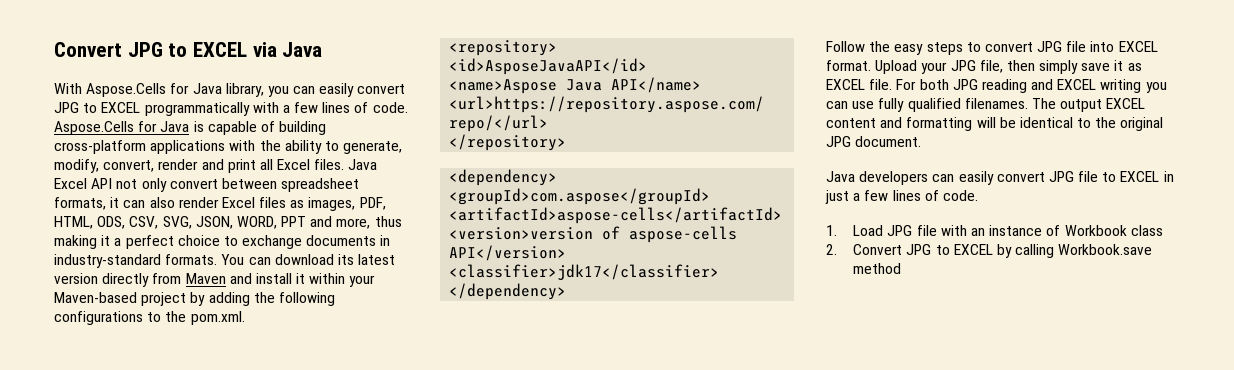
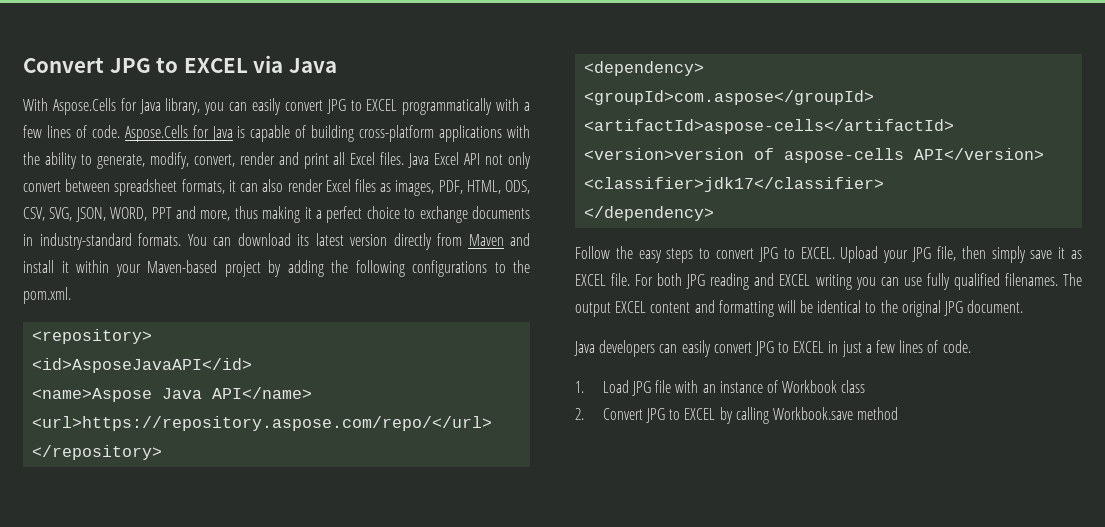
- Follow the easy steps to convert JPG file into EXCEL format.
+ Follow the easy steps to convert JPG to EXCEL.
- Java developers can easily convert JPG file to EXCEL in just a few lines of code.
+ Java developers can easily convert JPG to EXCEL in just a few lines of code.

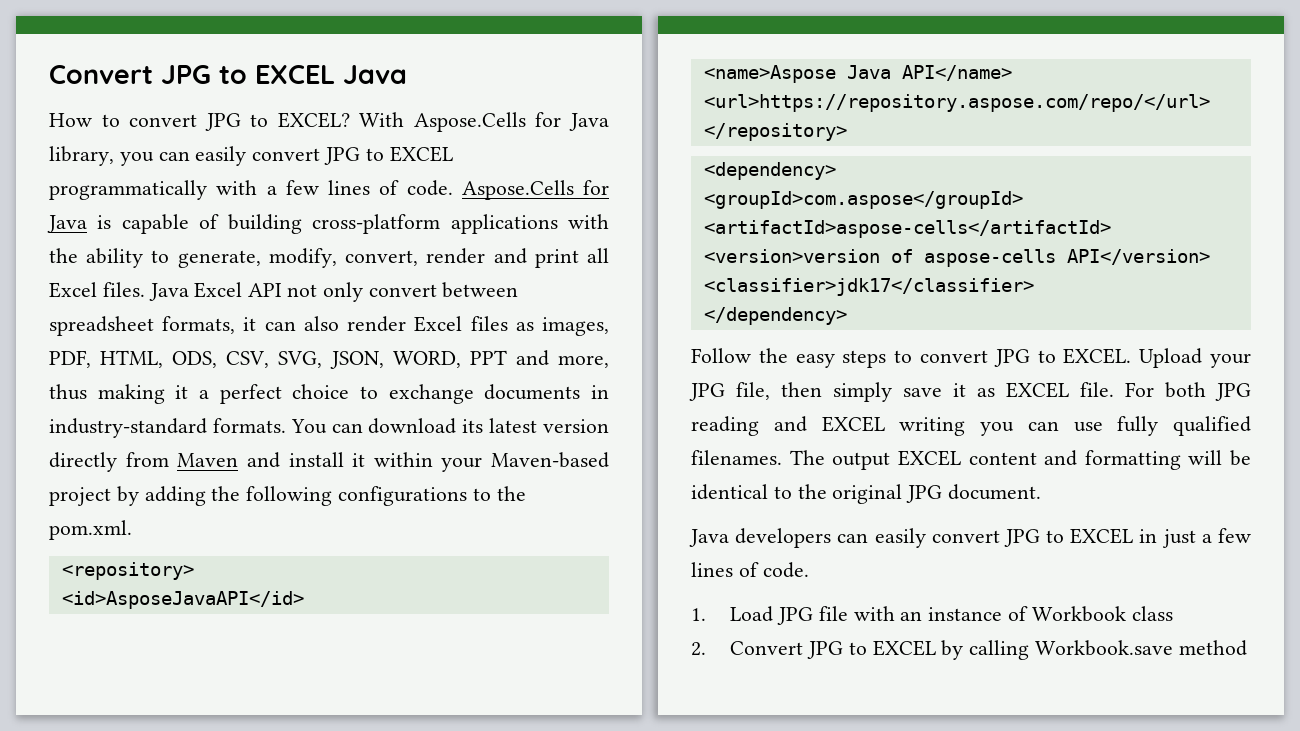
- Convert JPG to EXCEL via Java
+ Convert JPG to EXCEL Java
+ How to convert JPG to EXCEL?

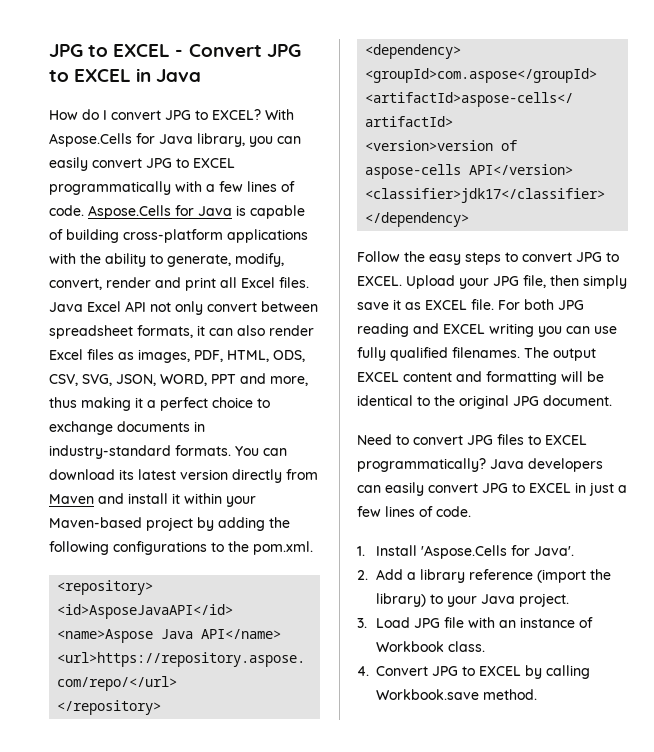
- Convert JPG to EXCEL Java
+ JPG to EXCEL - Convert JPG to EXCEL in Java
- How to convert JPG to EXCEL?
+ How do I convert JPG to EXCEL?
+ Need to convert JPG files to EXCEL programmatically?
- 1. Load JPG file with an instance of Workbook class
- 2. Convert JPG to EXCEL by calling Workbook.save method
+ 1. Install 'Aspose.Cells for Java'.
+ 2. Add a library reference (import the library) to your Java project.
+ 3. Load JPG file with an instance of Workbook class.
+ 4. Convert JPG to EXCEL by calling Workbook.save method.

